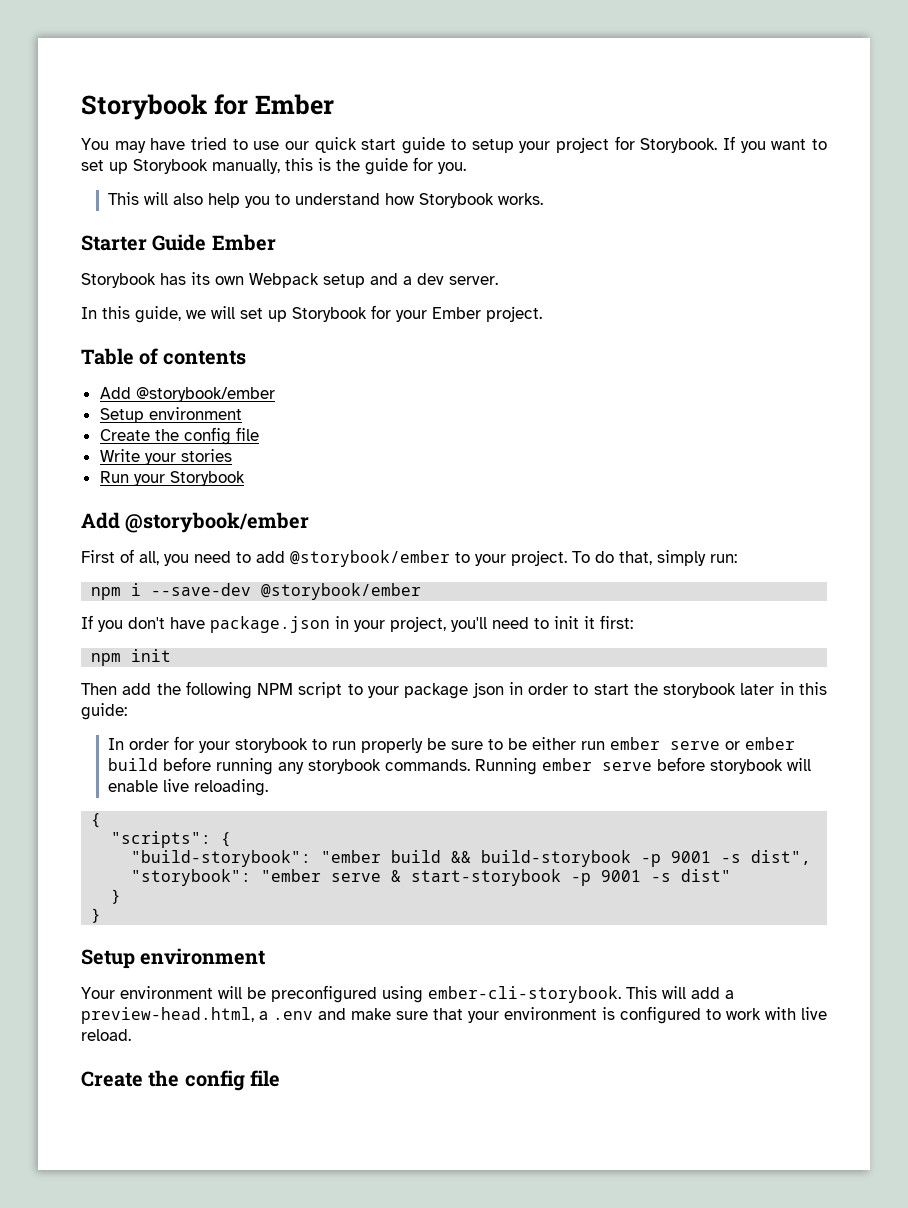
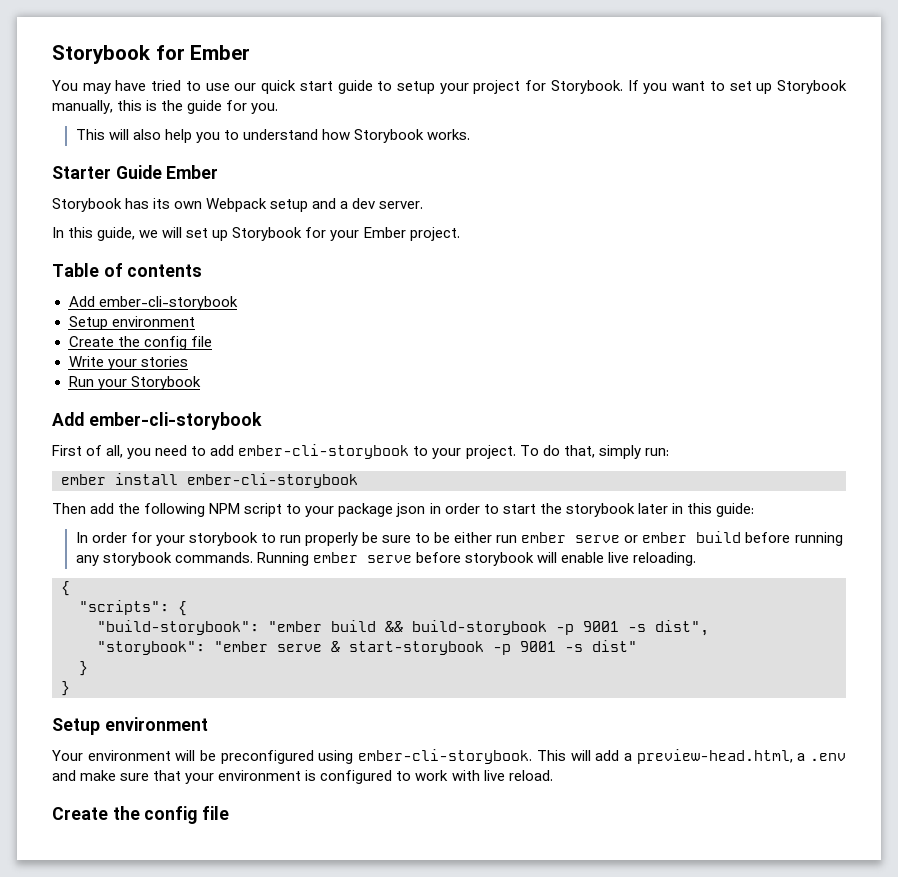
  Table of contents
- Add @storybook/ember
+ Add ember-cli-storybook
  Run your Storybook
- Add @storybook/ember
+ Add ember-cli-storybook
- First of all, you need to add @storybook/ember to your project.
+ First of all, you need to add ember-cli-storybook to your project.
- npm i --save-dev @storybook/ember
- If you don't have package.json in your project, you'll need to init it first:
- npm init
+ ember install ember-cli-storybook

